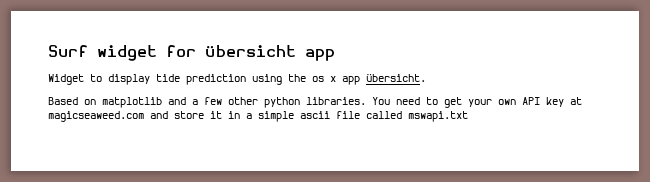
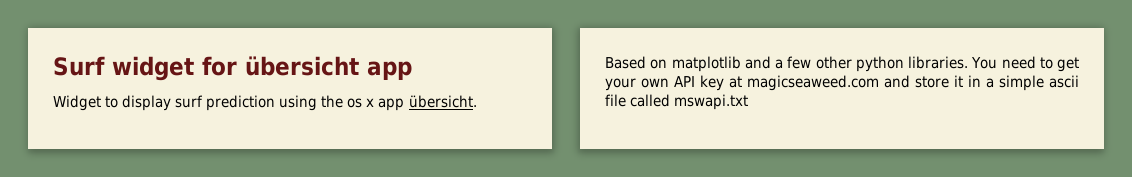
- Widget to display tide prediction using the os x app übersicht.
+ Widget to display surf prediction using the os x app übersicht.

